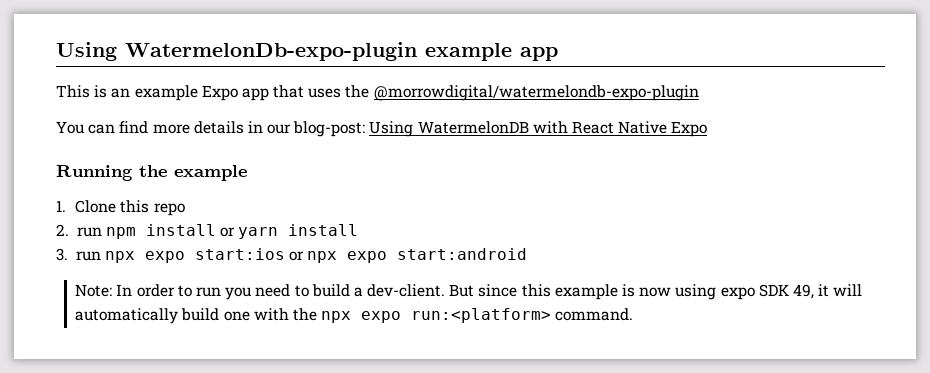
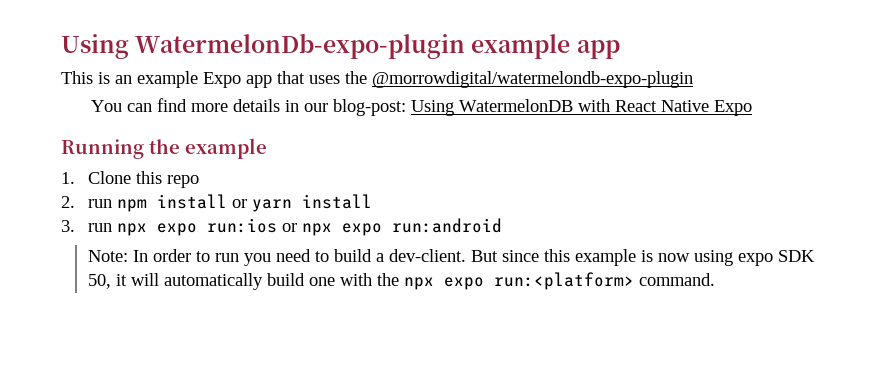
- 3. run npx expo start:ios or npx expo start:android
+ 3. run npx expo run:ios or npx expo run:android
- But since this example is now using expo SDK 49, it will automatically build one with the npx expo run:<platform> command.
+ But since this example is now using expo SDK 50, it will automatically build one with the npx expo run:<platform> command.

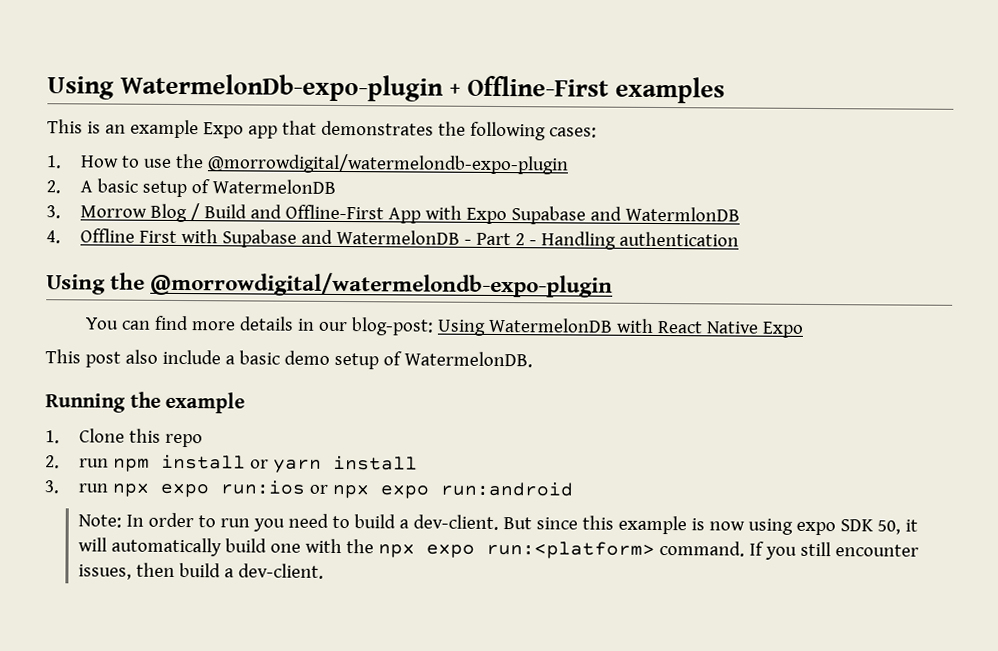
- Using WatermelonDb-expo-plugin example app
+ Using WatermelonDb-expo-plugin + Offline-First examples
- This is an example Expo app that uses the @morrowdigital/watermelondb-expo-plugin
+ This is an example Expo app that demonstrates the following cases:
+ 1. How to use the @morrowdigital/watermelondb-expo-plugin
+ 2. A basic setup of WatermelonDB
+ 3. Morrow Blog / Build and Offline-First App with Expo Supabase and WatermlonDB
+ 4. Offline First with Supabase and WatermelonDB - Part 2 - Handling authentication
+ Using the @morrowdigital/watermelondb-expo-plugin
+ This post also include a basic demo setup of WatermelonDB.
+ If you still encounter issues, then build a dev-client.

